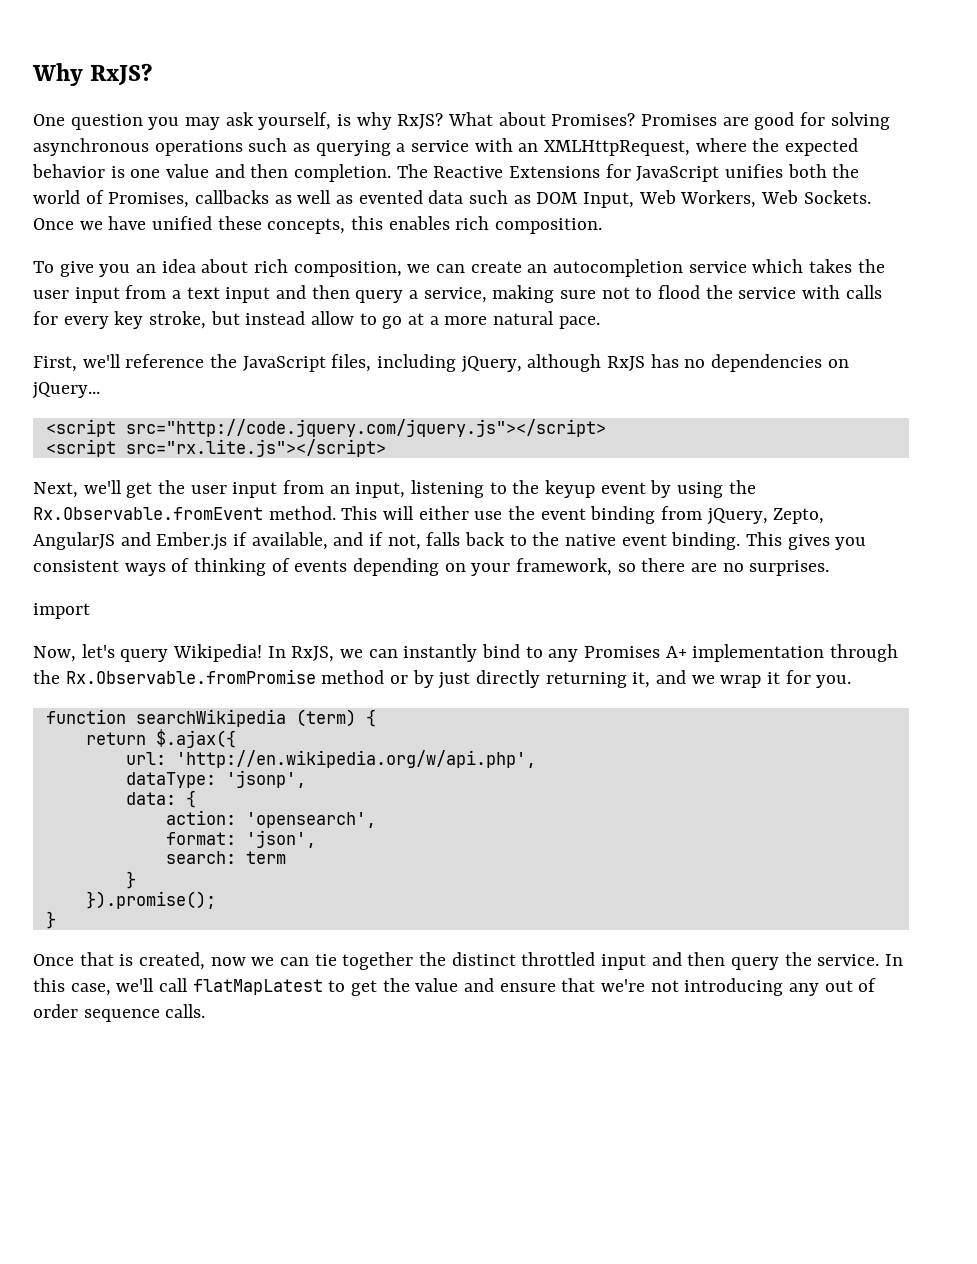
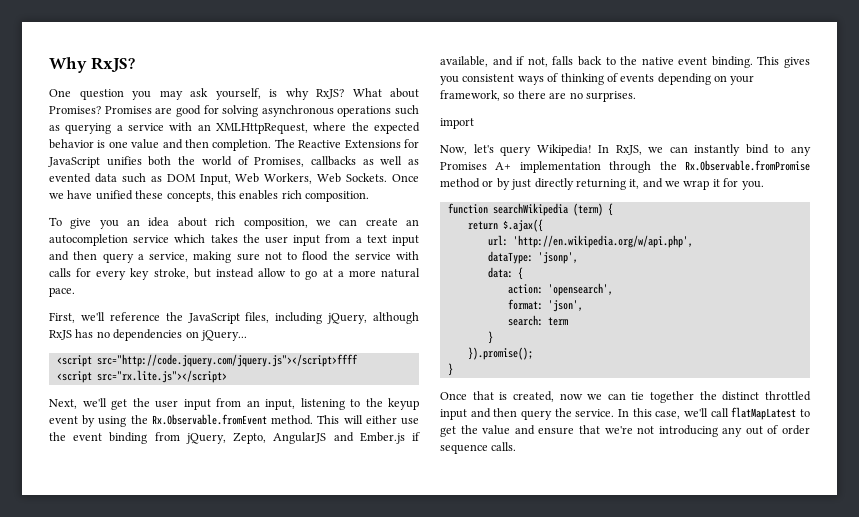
- <script src="http://code.jquery.com/jquery.js"></script>
+ <script src="http://code.jquery.com/jquery.js"></script>ffff

